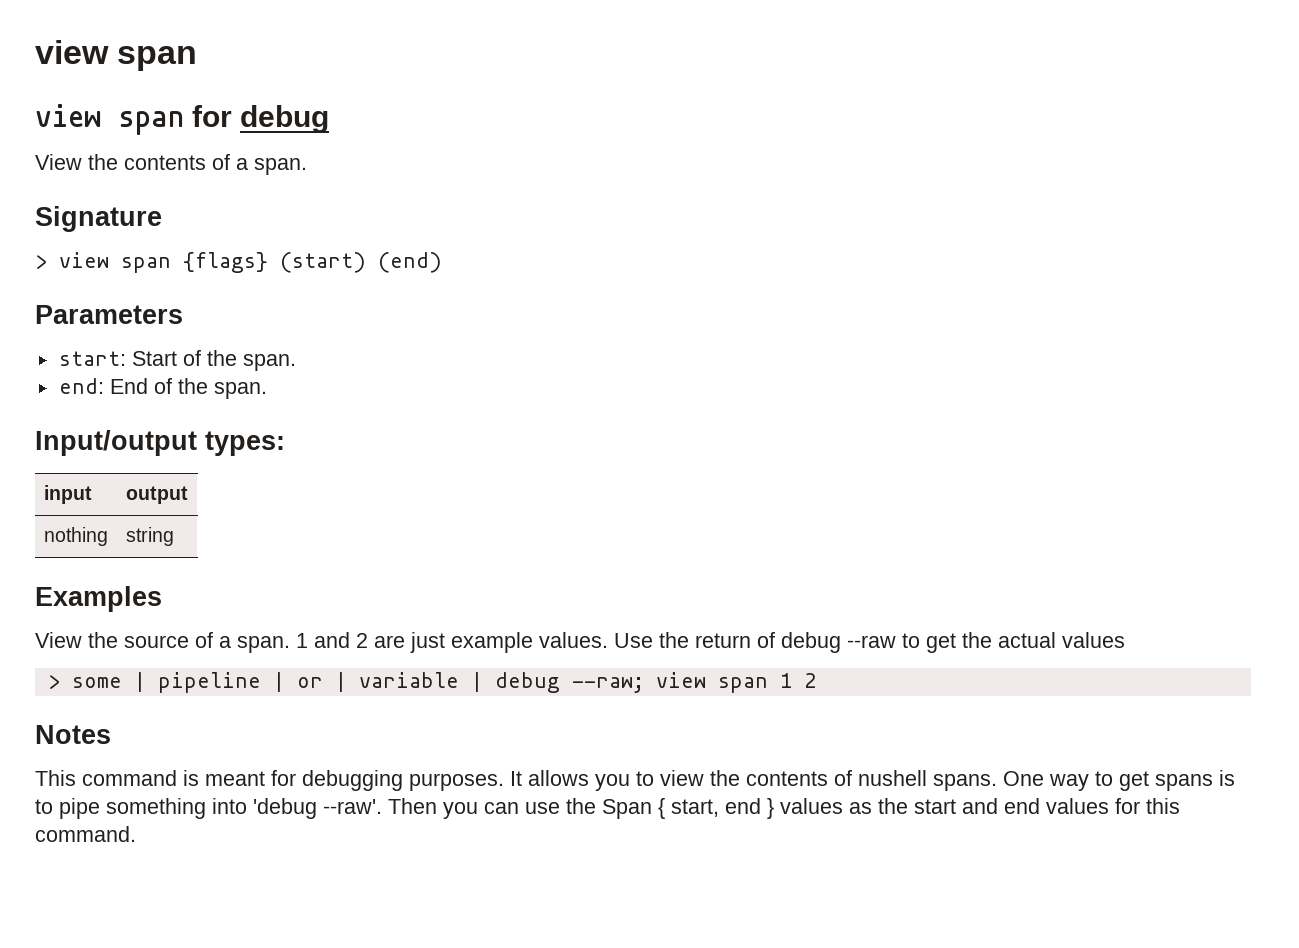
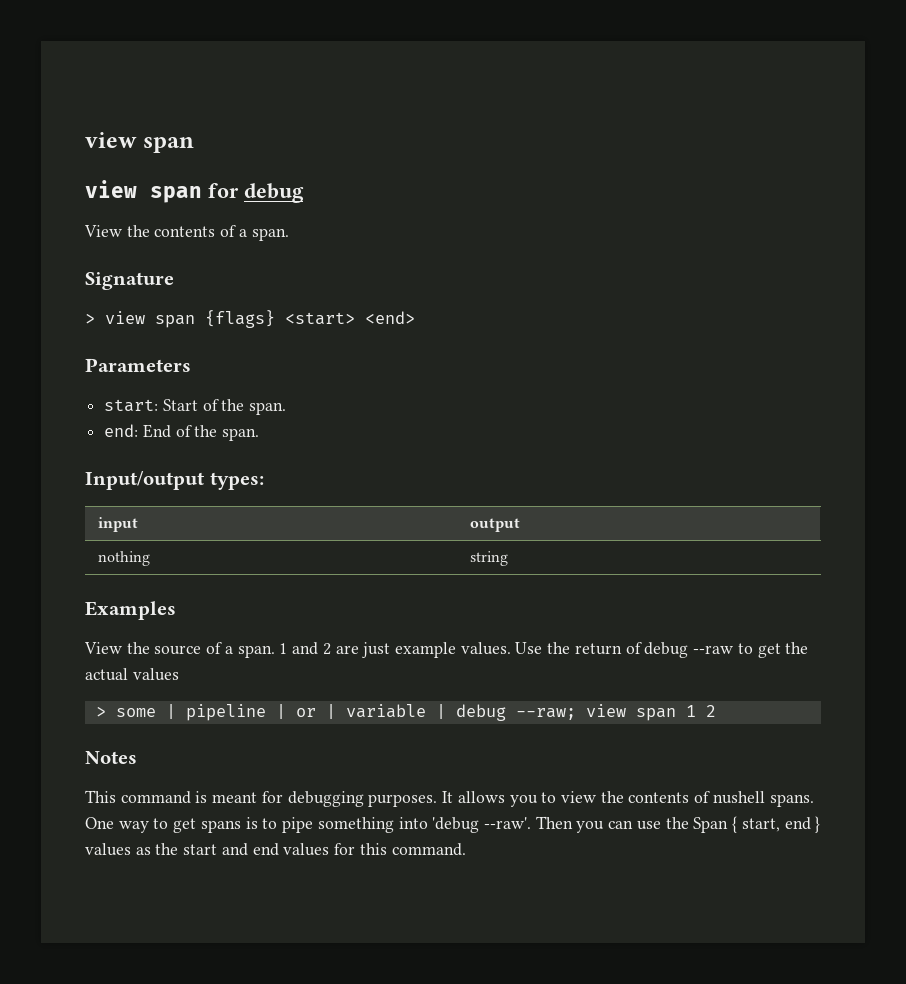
- > view span {flags} (start) (end)
+ > view span {flags} <start> <end>

